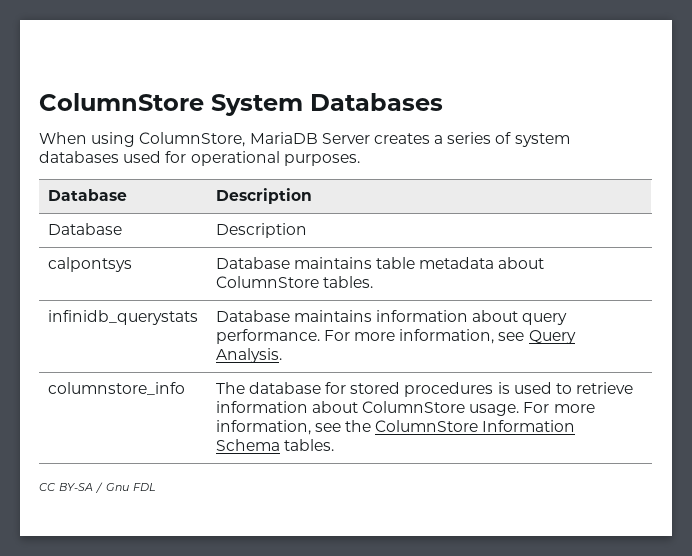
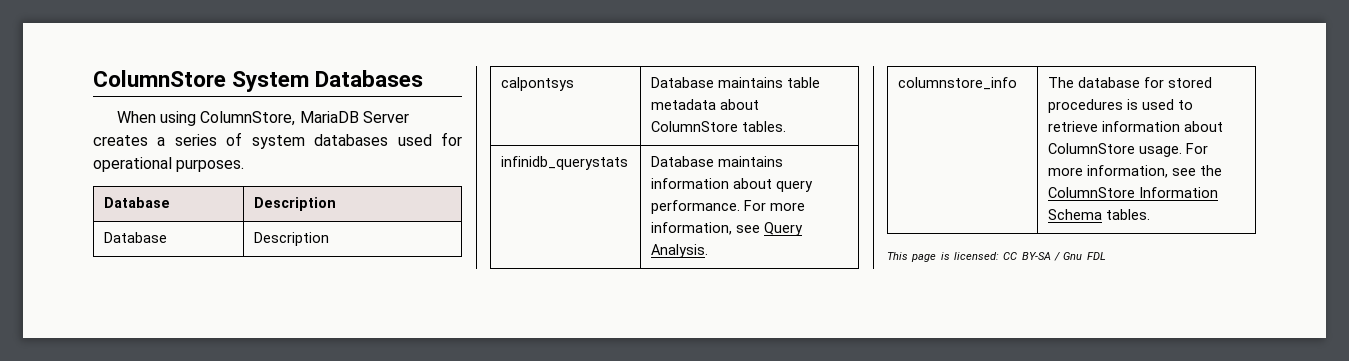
- CC BY-SA / Gnu FDL
+ This page is licensed: CC BY-SA / Gnu FDL

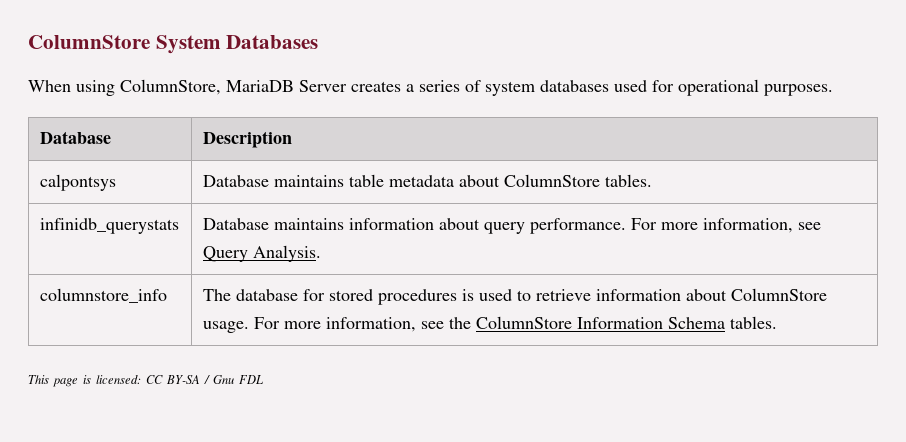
  When using ColumnStore, MariaDB Server creates a series of system databases used for operational purposes.
- Database | Description

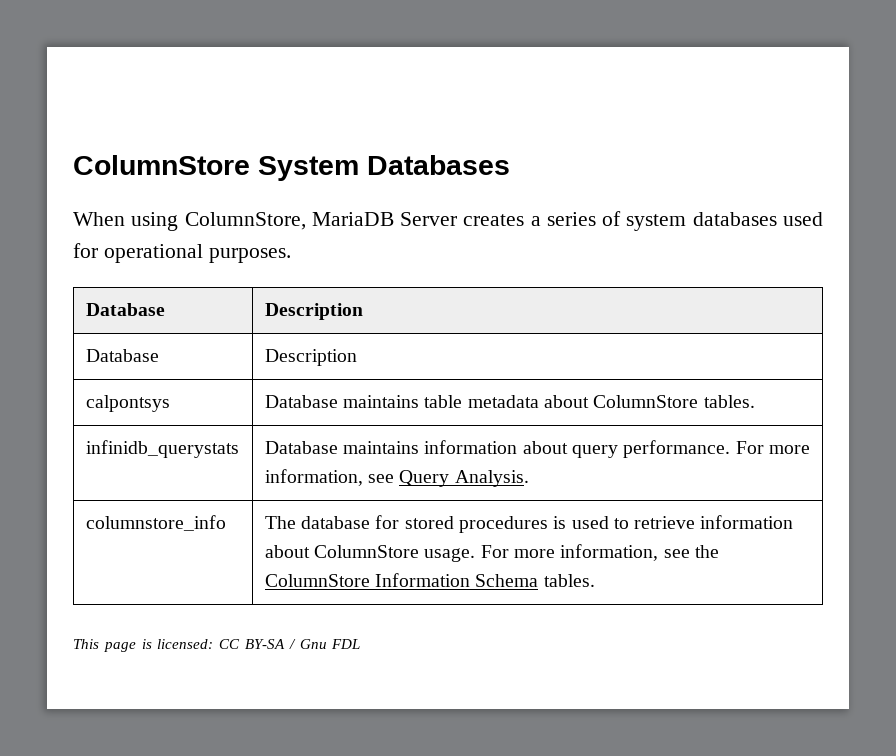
  When using ColumnStore, MariaDB Server creates a series of system databases used for operational purposes.
+ Database | Description

